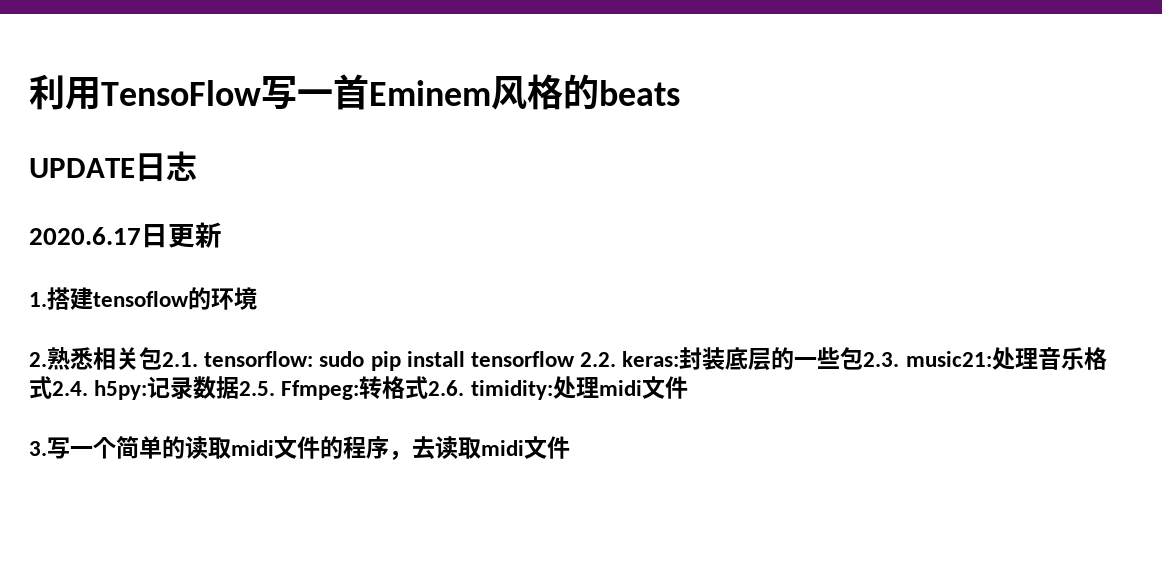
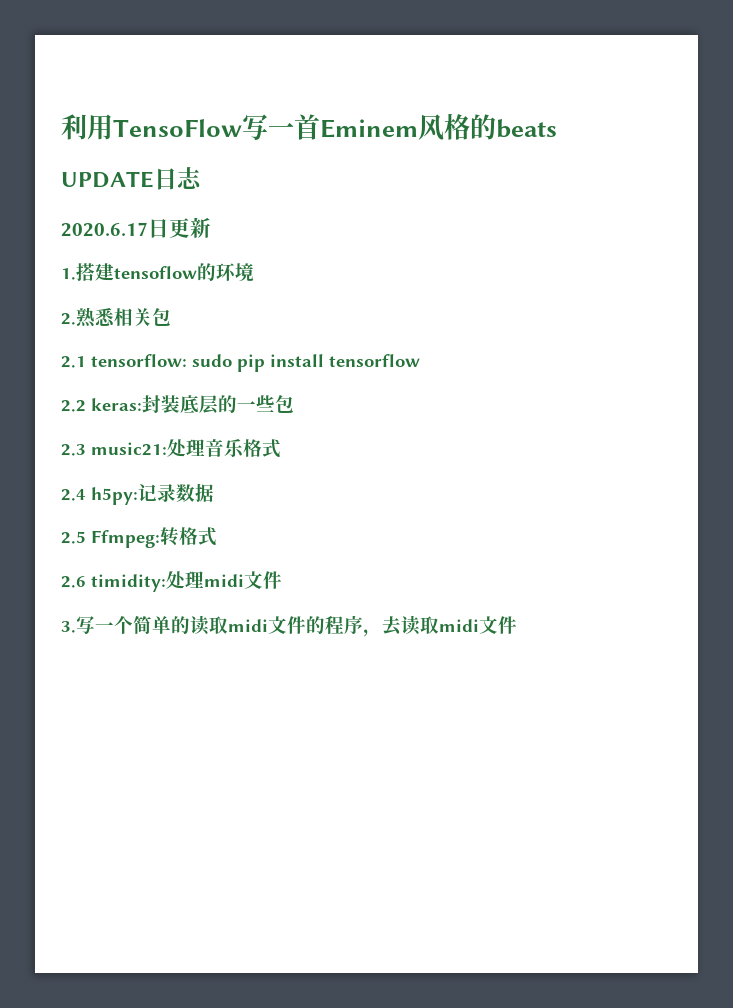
- 2.熟悉相关包2.1. tensorflow: sudo pip install tensorflow 2.2. keras:封装底层的一些包2.3. music21:处理音乐格式2.4. h5py:记录数据2.5. Ffmpeg:转格式2.6. timidity:处理midi文件
+ 2.熟悉相关包
+ 2.1 tensorflow: sudo pip install tensorflow
+ 2.2 keras:封装底层的一些包
+ 2.3 music21:处理音乐格式
+ 2.4 h5py:记录数据
+ 2.5 Ffmpeg:转格式
+ 2.6 timidity:处理midi文件

